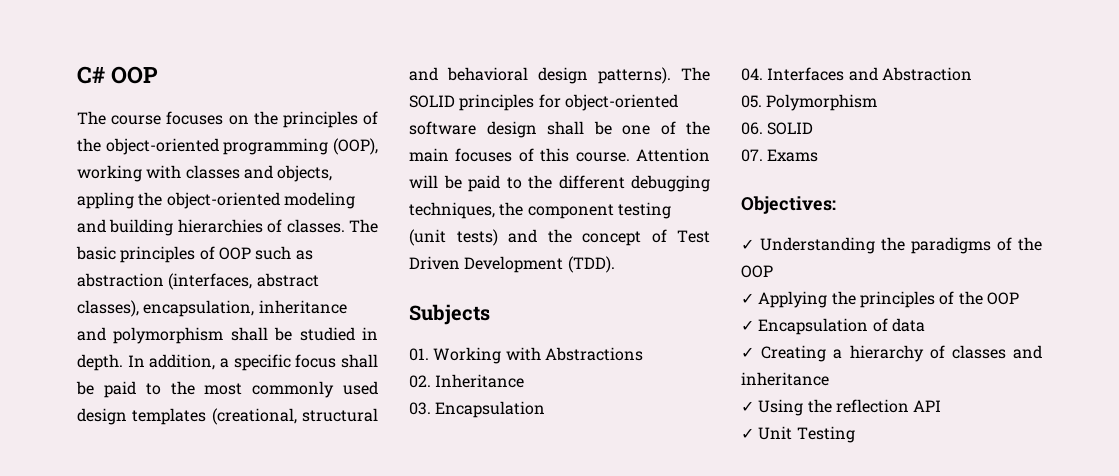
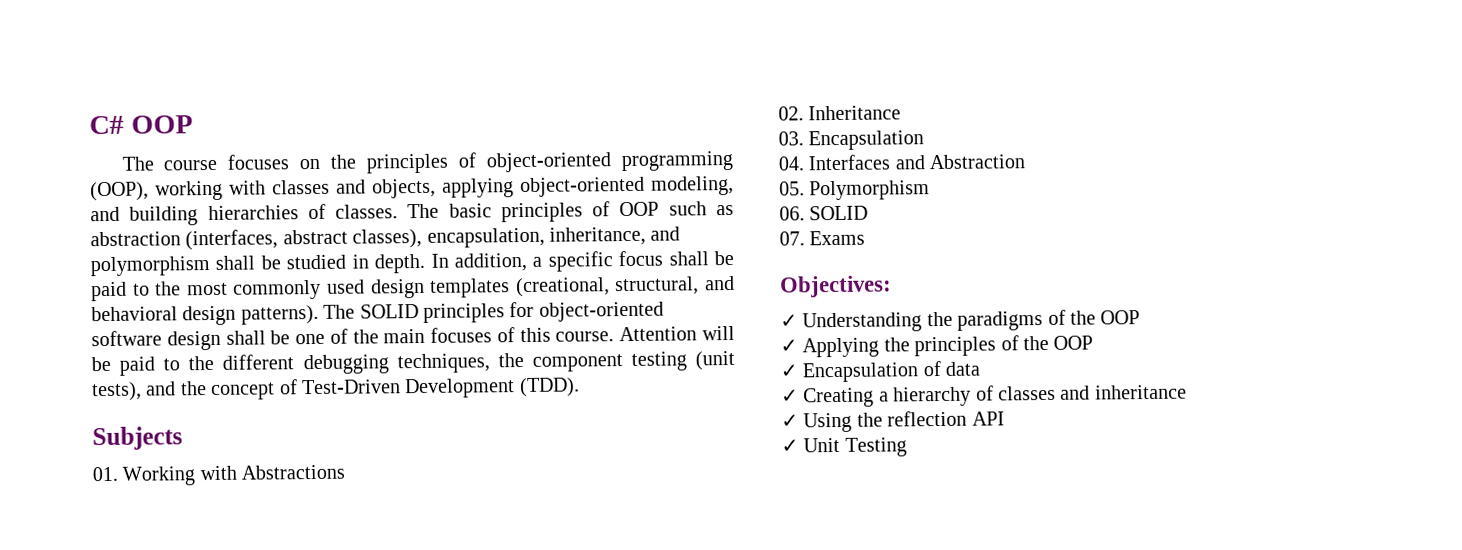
- The course focuses on the principles of the object-oriented programming (OOP), working with classes and objects, appling the object-oriented modeling and building hierarchies of classes.
+ The course focuses on the principles of object-oriented programming (OOP), working with classes and objects, applying object-oriented modeling, and building hierarchies of classes.
- The basic principles of OOP such as abstraction (interfaces, abstract classes), encapsulation, inheritance and polymorphism shall be studied in depth.
+ The basic principles of OOP such as abstraction (interfaces, abstract classes), encapsulation, inheritance, and polymorphism shall be studied in depth.
- In addition, a specific focus shall be paid to the most commonly used design templates (creational, structural and behavioral design patterns).
+ In addition, a specific focus shall be paid to the most commonly used design templates (creational, structural, and behavioral design patterns).
- Attention will be paid to the different debugging techniques, the component testing (unit tests) and the concept of Test Driven Development (TDD).
+ Attention will be paid to the different debugging techniques, the component testing (unit tests), and the concept of Test-Driven Development (TDD).

